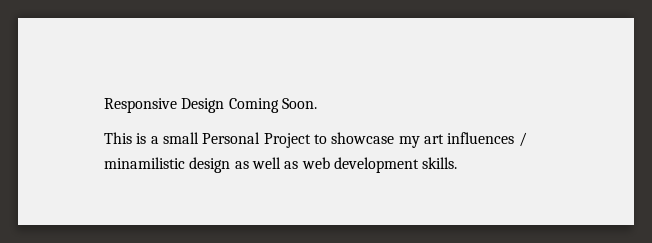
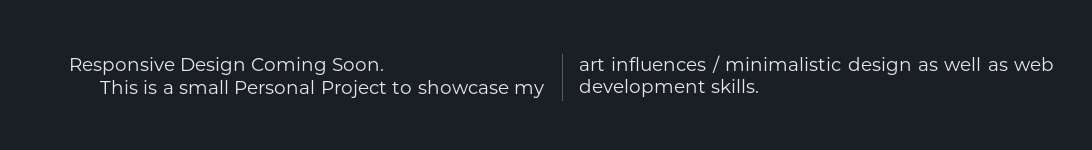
- This is a small Personal Project to showcase my art influences / minamilistic design as well as web development skills.
+ This is a small Personal Project to showcase my art influences / minimalistic design as well as web development skills.

